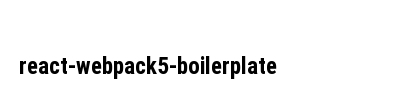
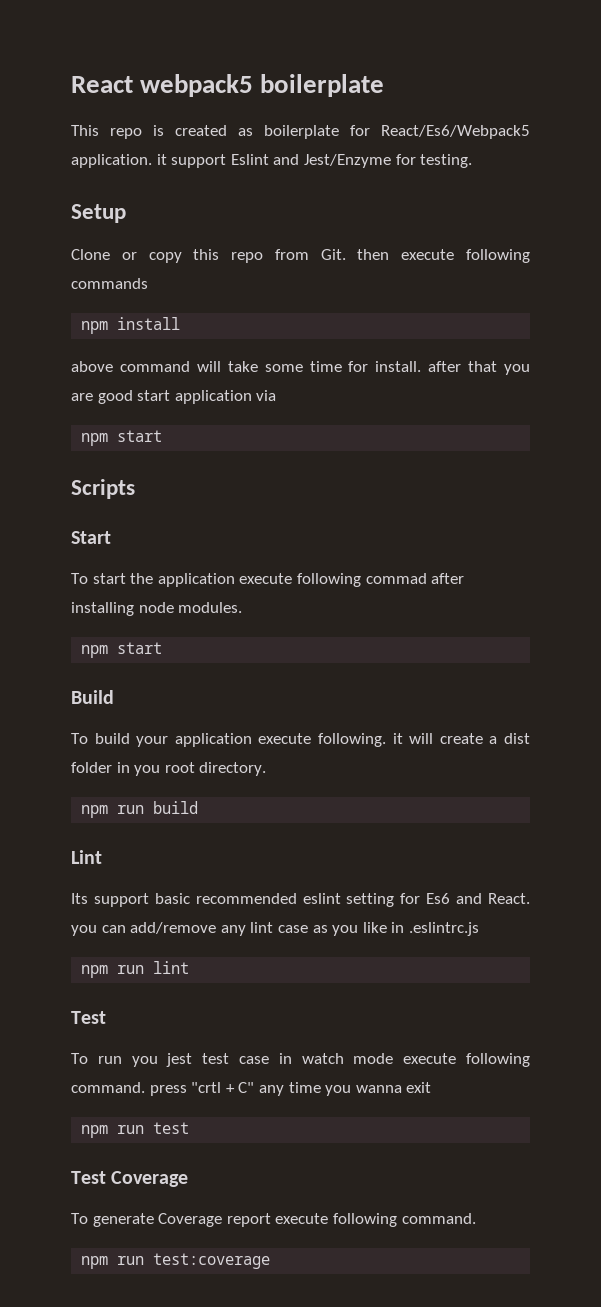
- react-webpack5-boilerplate
+ React webpack5 boilerplate
+ This repo is created as boilerplate for React/Es6/Webpack5 application. it support Eslint and Jest/Enzyme for testing.
+ Setup
+ Clone or copy this repo from Git. then execute following commands
+ npm install
+ above command will take some time for install. after that you are good start application via
+ npm start
+ Scripts
+ Start
+ To start the application execute following commad after installing node modules.
+ npm start
+ Build
+ To build your application execute following. it will create a dist folder in you root directory.
+ npm run build
+ Lint
+ Its support basic recommended eslint setting for Es6 and React. you can add/remove any lint case as you like in .eslintrc.js
+ npm run lint
+ Test
+ To run you jest test case in watch mode execute following command. press "crtl + C" any time you wanna exit
+ npm run test
+ Test Coverage
+ To generate Coverage report execute following command.
+ npm run test:coverage

